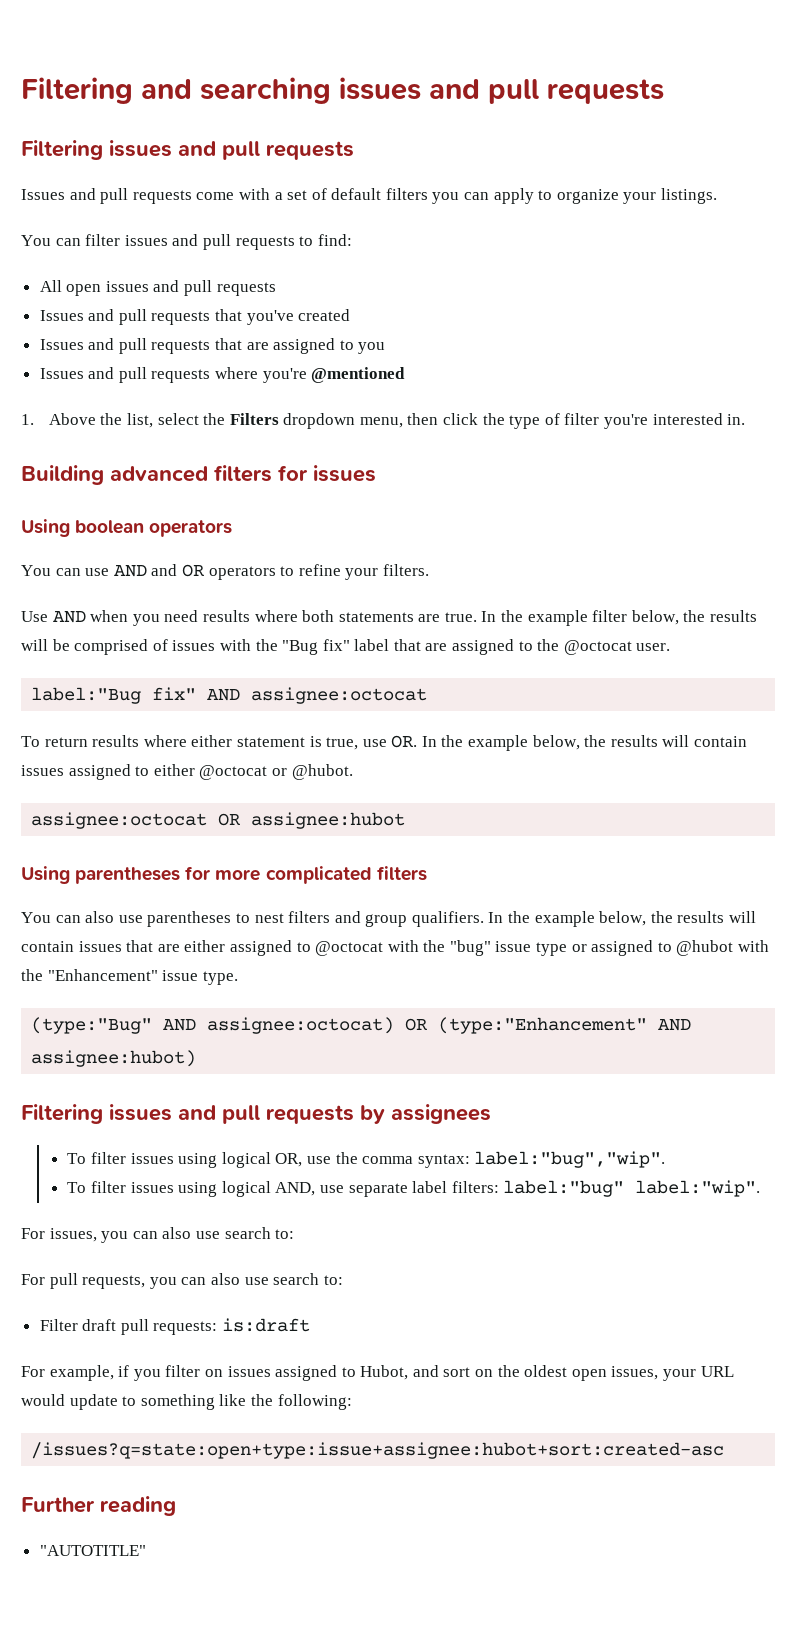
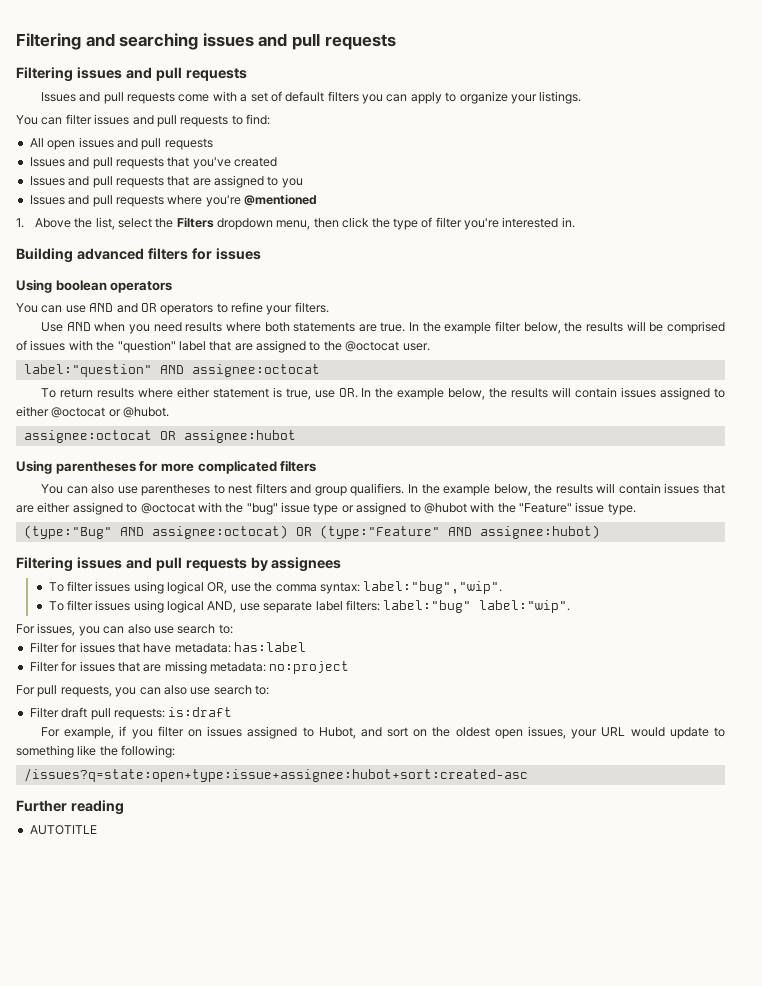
- In the example filter below, the results will be comprised of issues with the "Bug fix" label that are assigned to the @octocat user.
+ In the example filter below, the results will be comprised of issues with the "question" label that are assigned to the @octocat user.
- label:"Bug fix" AND assignee:octocat
+ label:"question" AND assignee:octocat
- In the example below, the results will contain issues that are either assigned to @octocat with the "bug" issue type or assigned to @hubot with the "Enhancement" issue type.
+ In the example below, the results will contain issues that are either assigned to @octocat with the "bug" issue type or assigned to @hubot with the "Feature" issue type.
- (type:"Bug" AND assignee:octocat) OR (type:"Enhancement" AND assignee:hubot)
+ (type:"Bug" AND assignee:octocat) OR (type:"Feature" AND assignee:hubot)
+ Filter for issues that have metadata: has:label
+ Filter for issues that are missing metadata: no:project
- "AUTOTITLE"
+ AUTOTITLE

